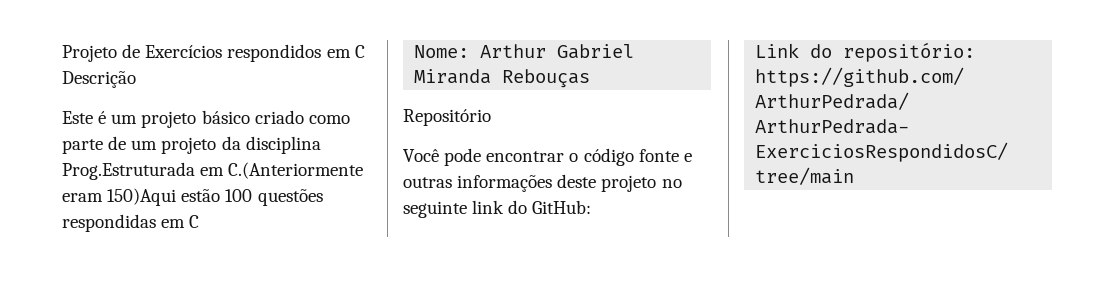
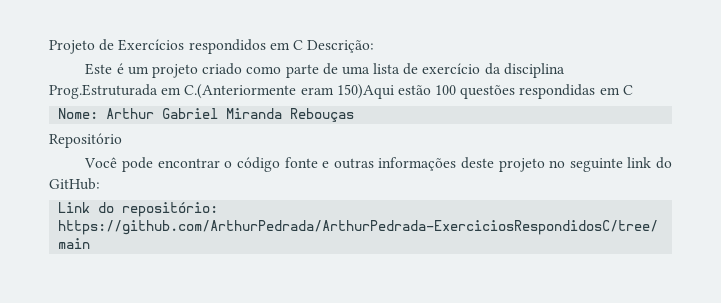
- Projeto de Exercícios respondidos em C Descrição
+ Projeto de Exercícios respondidos em C Descrição:
- Este é um projeto básico criado como parte de um projeto da disciplina Prog.Estruturada em C.(Anteriormente eram 150)Aqui estão 100 questões respondidas em C
+ Este é um projeto criado como parte de uma lista de exercício da disciplina Prog.Estruturada em C.(Anteriormente eram 150)Aqui estão 100 questões respondidas em C

